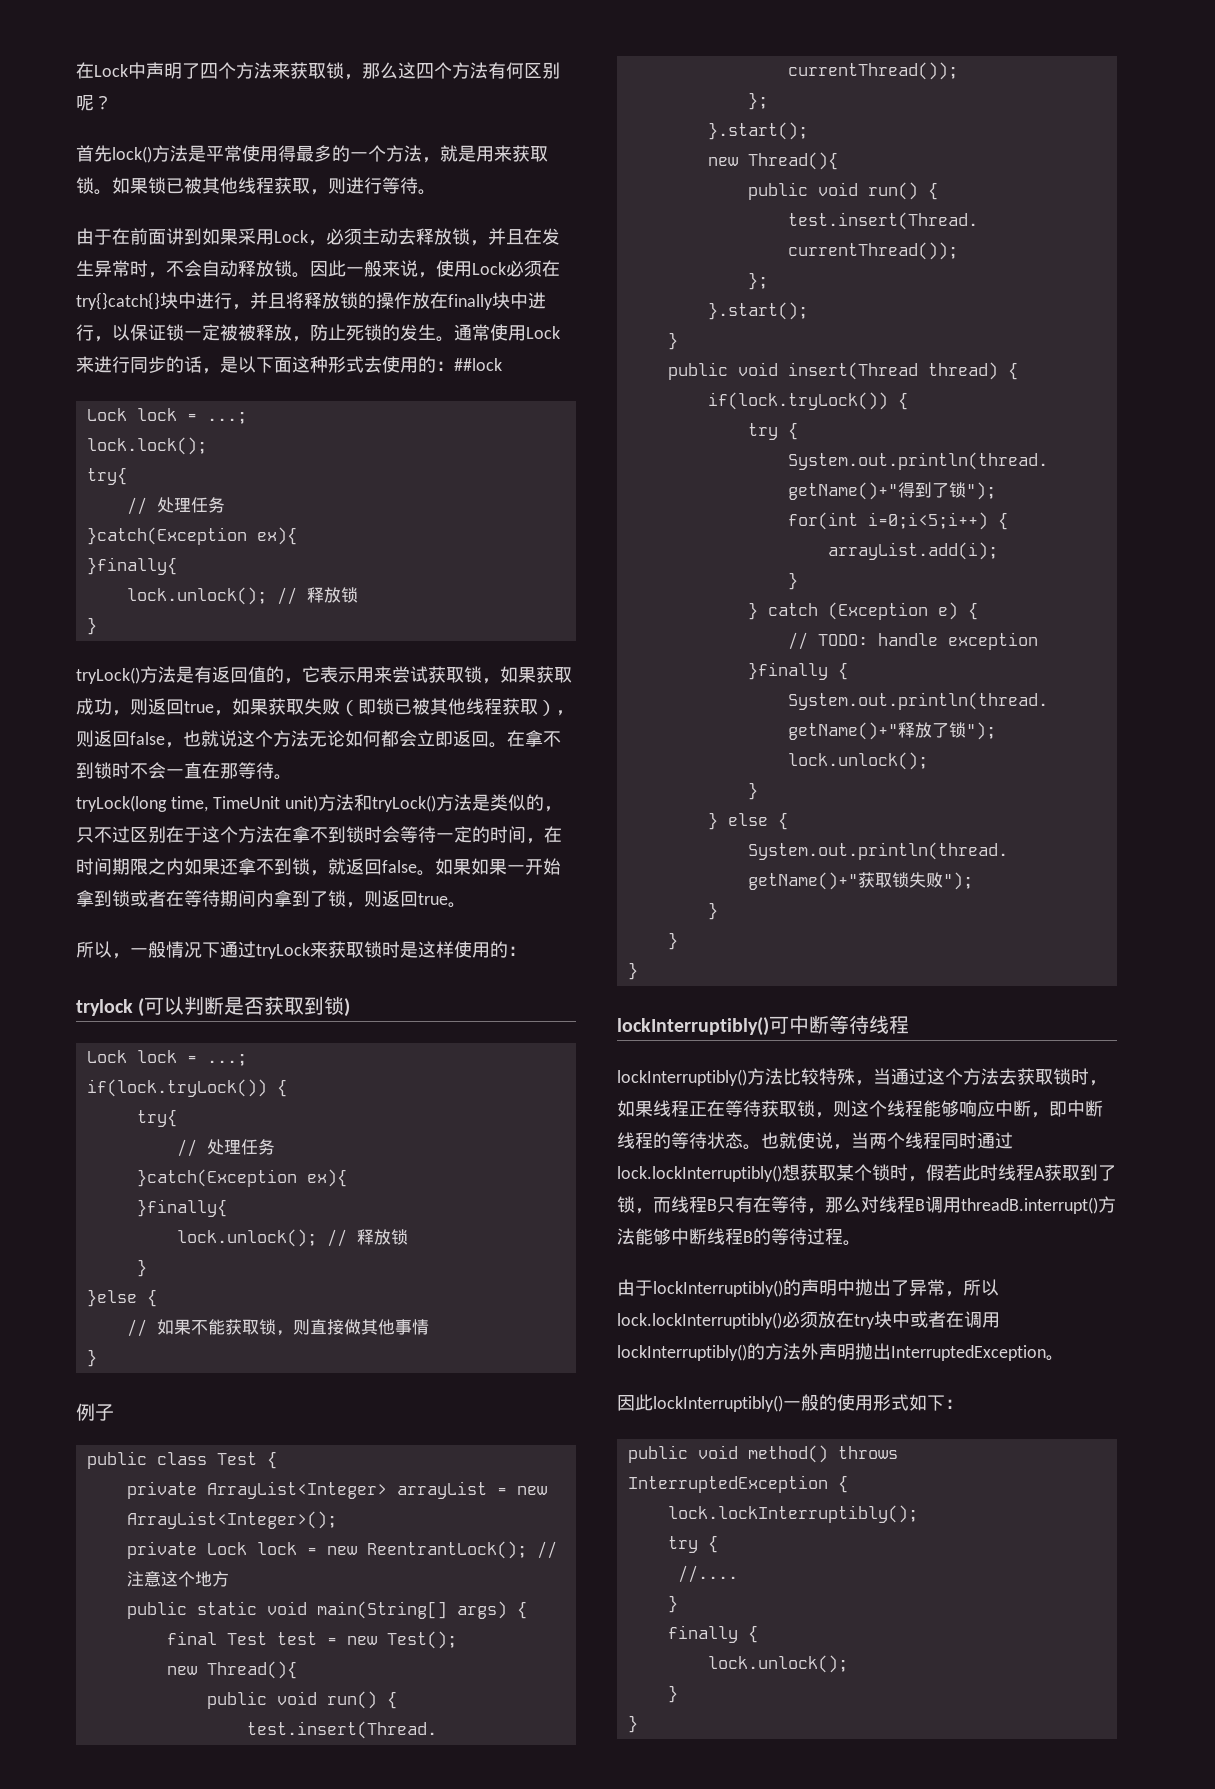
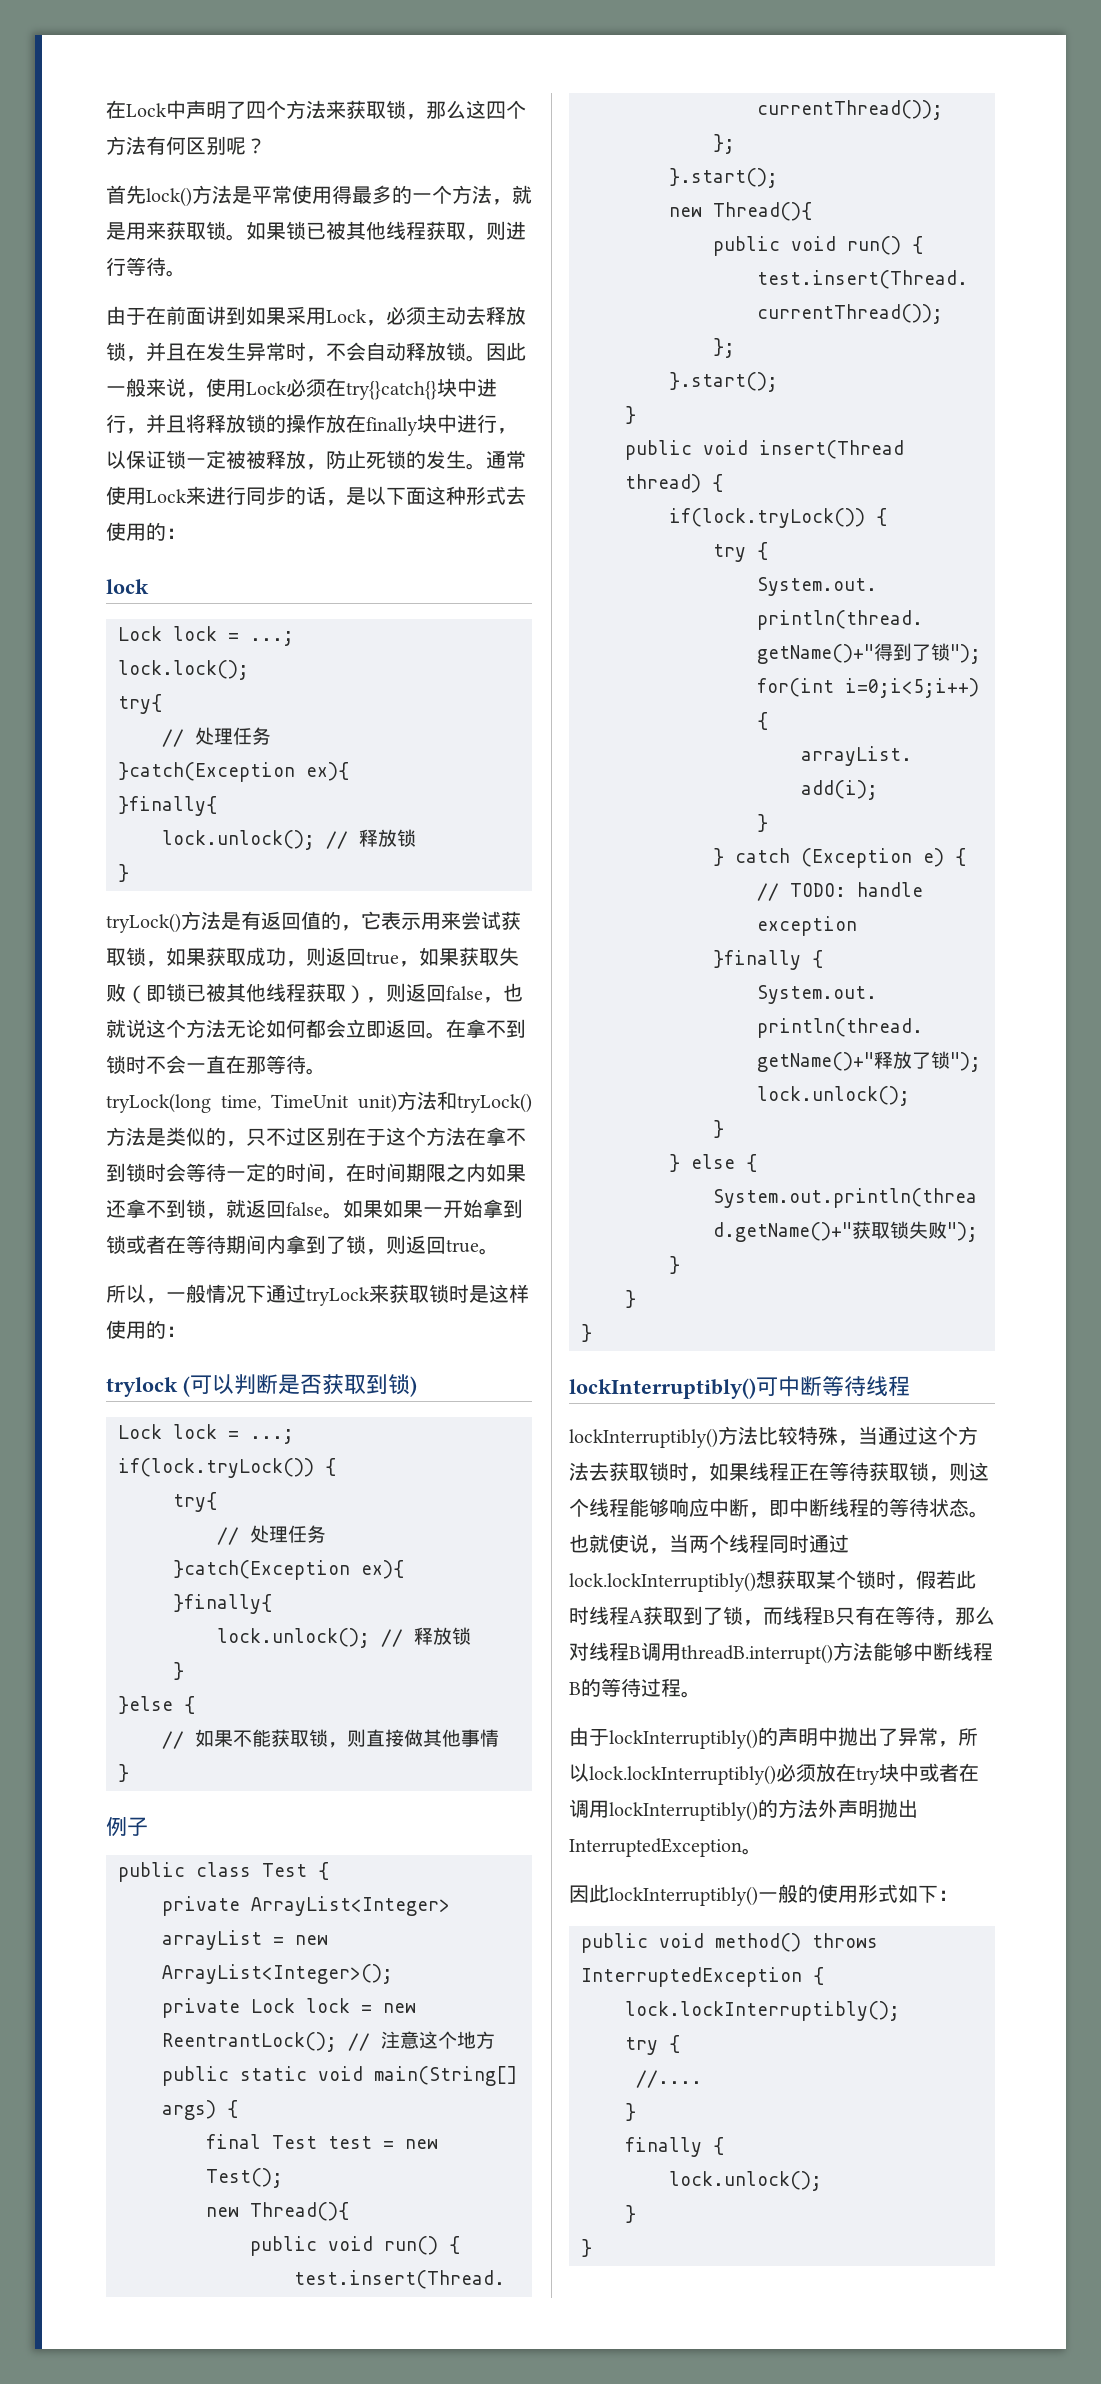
- 通常使用Lock来进行同步的话，是以下面这种形式去使用的：##lock
+ 通常使用Lock来进行同步的话，是以下面这种形式去使用的：
+ lock

